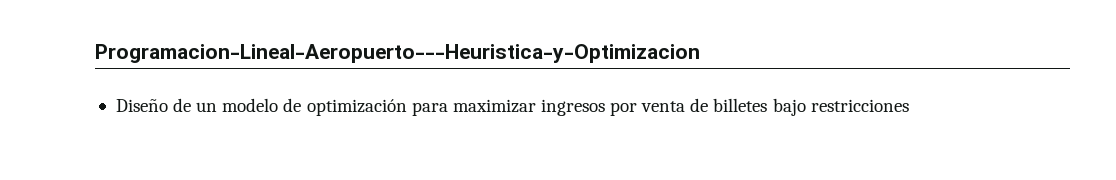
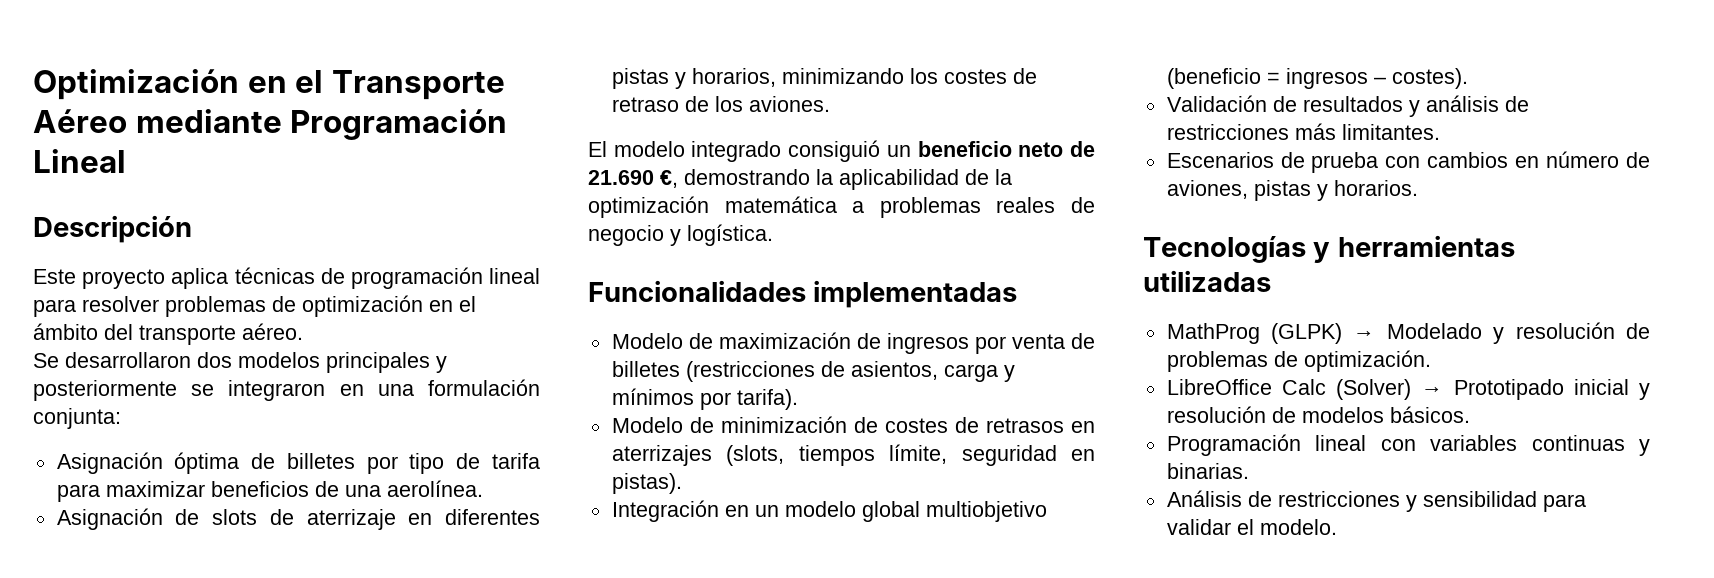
- Programacion-Lineal-Aeropuerto---Heuristica-y-Optimizacion
- Diseño de un modelo de optimización para maximizar ingresos por venta de billetes bajo restricciones
+ Optimización en el Transporte Aéreo mediante Programación Lineal
+ Descripción
+ Este proyecto aplica técnicas de programación lineal para resolver problemas de optimización en el ámbito del transporte aéreo.
+ Se desarrollaron dos modelos principales y posteriormente se integraron en una formulación conjunta:
+ Asignación óptima de billetes por tipo de tarifa para maximizar beneficios de una aerolínea.
+ Asignación de slots de aterrizaje en diferentes pistas y horarios, minimizando los costes de retraso de los aviones.
+ El modelo integrado consiguió un beneficio neto de 21.690 €, demostrando la aplicabilidad de la optimización matemática a problemas reales de negocio y logística.
+ Funcionalidades implementadas
+ Modelo de maximización de ingresos por venta de billetes (restricciones de asientos, carga y mínimos por tarifa).
+ Modelo de minimización de costes de retrasos en aterrizajes (slots, tiempos límite, seguridad en pistas).
+ Integración en un modelo global multiobjetivo (beneficio = ingresos – costes).
+ Validación de resultados y análisis de restricciones más limitantes.
+ Escenarios de prueba con cambios en número de aviones, pistas y horarios.
+ Tecnologías y herramientas utilizadas
+ MathProg (GLPK) → Modelado y resolución de problemas de optimización.
+ LibreOffice Calc (Solver) → Prototipado inicial y resolución de modelos básicos.
+ Programación lineal con variables continuas y binarias.
+ Análisis de restricciones y sensibilidad para validar el modelo.

